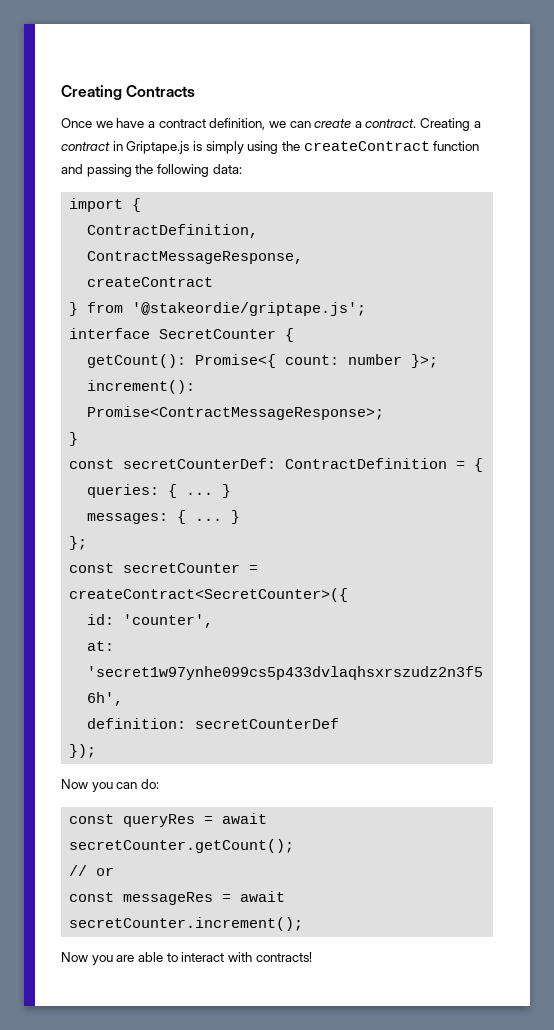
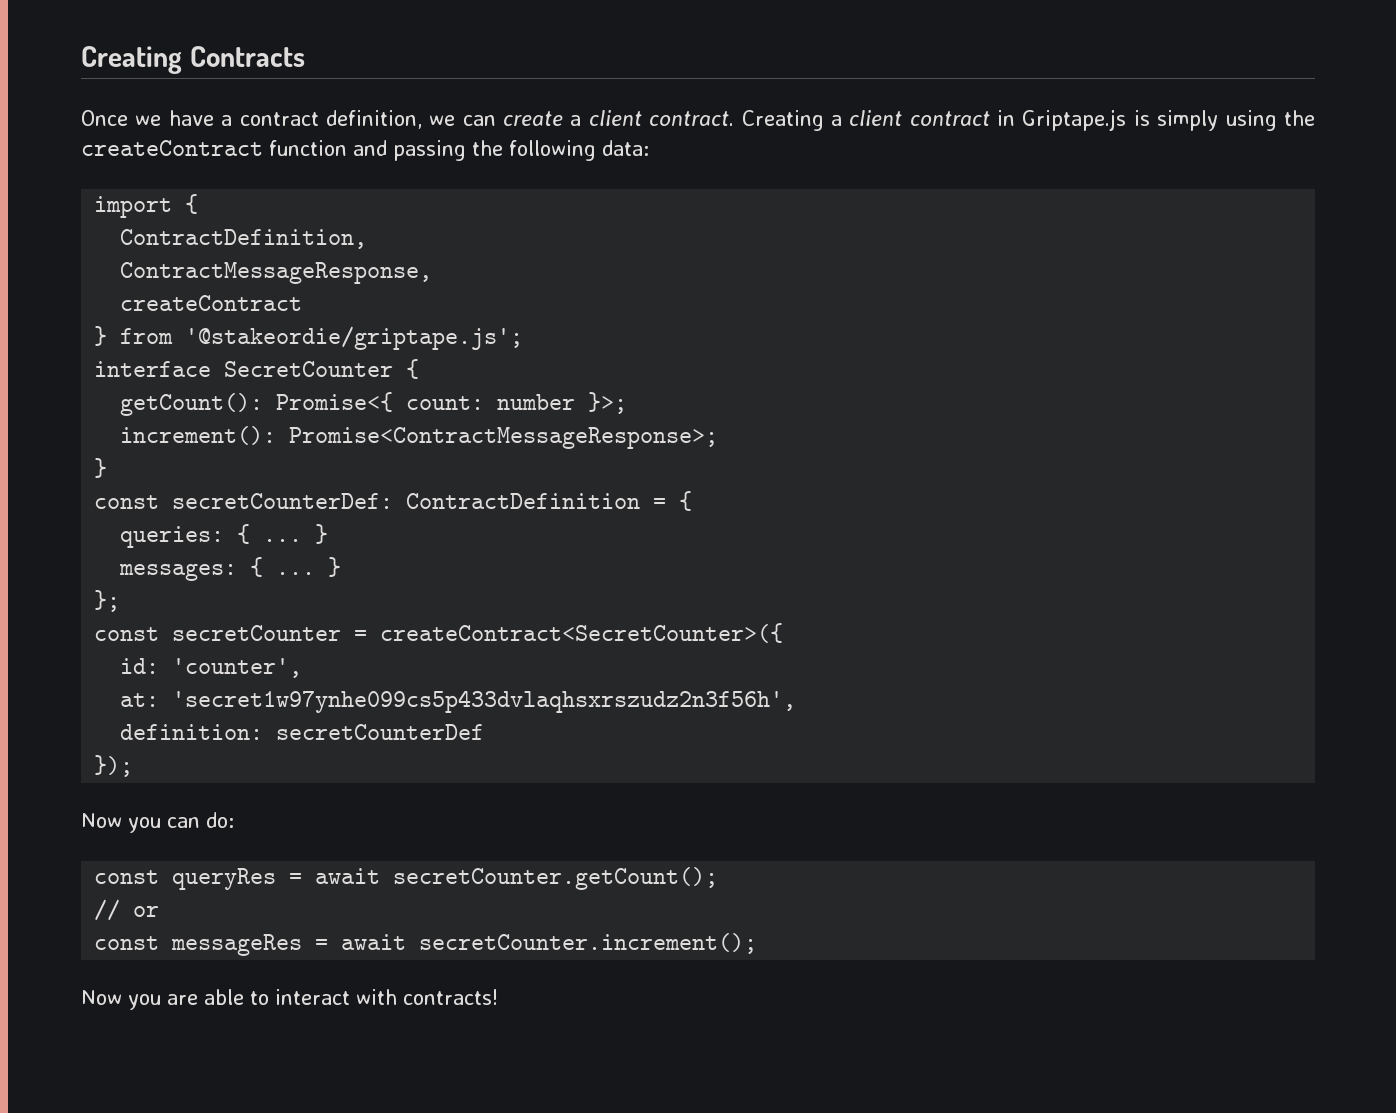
- Once we have a contract definition, we can create a contract.
+ Once we have a contract definition, we can create a client contract.
- Creating a contract in Griptape.js is simply using the createContract function and passing the following data:
+ Creating a client contract in Griptape.js is simply using the createContract function and passing the following data:

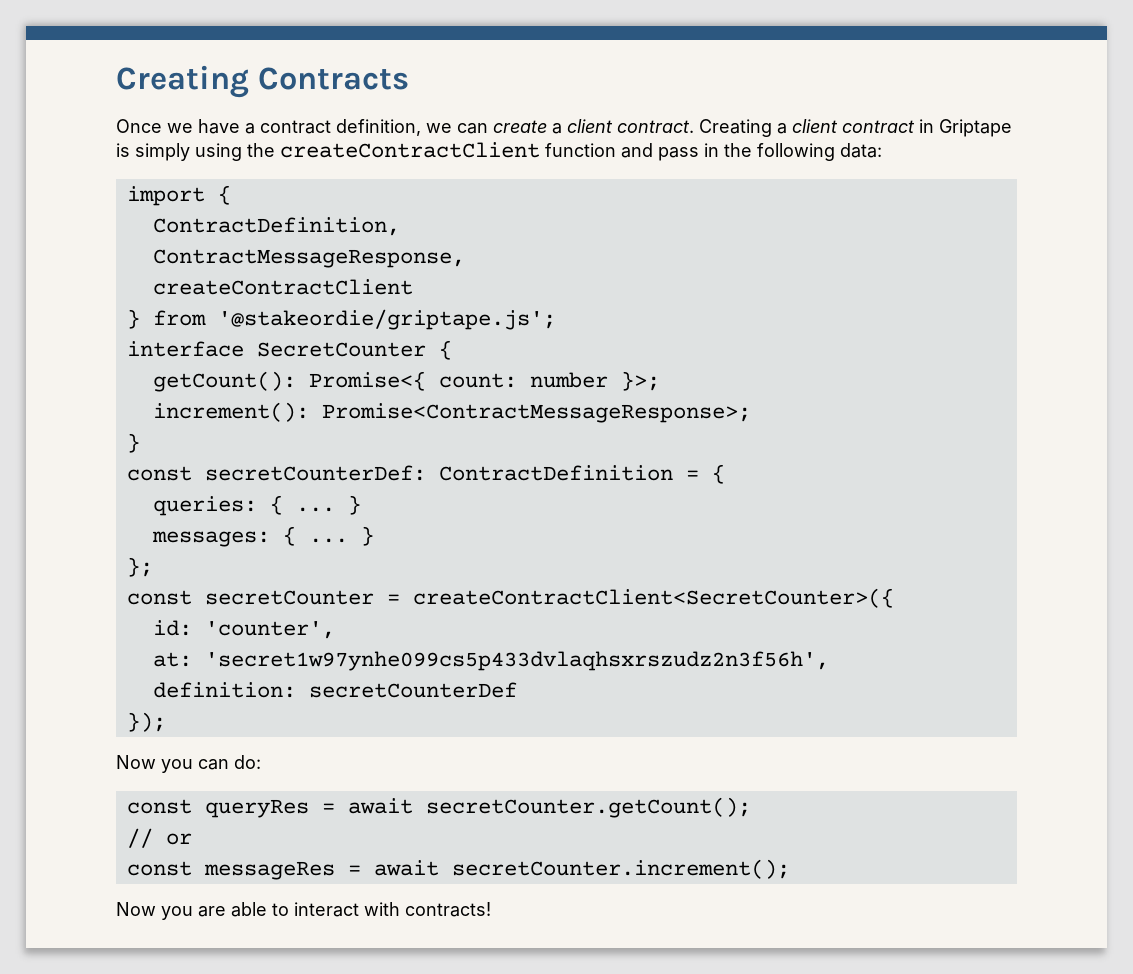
- Creating a client contract in Griptape.js is simply using the createContract function and passing the following data:
+ Creating a client contract in Griptape is simply using the createContractClient function and pass in the following data:
  ContractMessageResponse,
- createContract
+ createContractClient
- const secretCounter = createContract<SecretCounter>({
+ const secretCounter = createContractClient<SecretCounter>({

